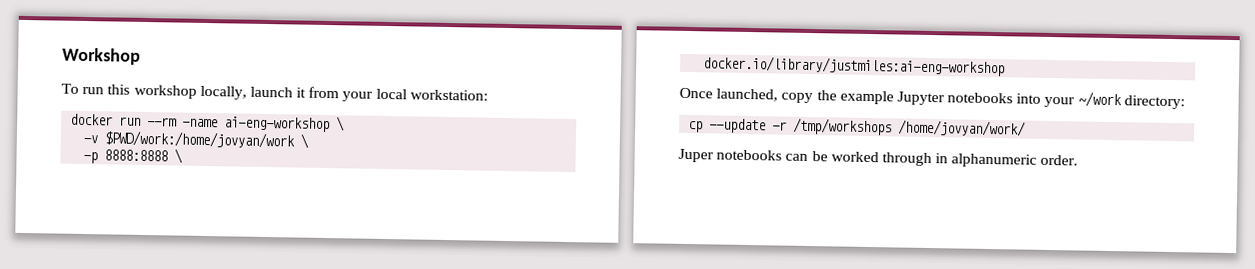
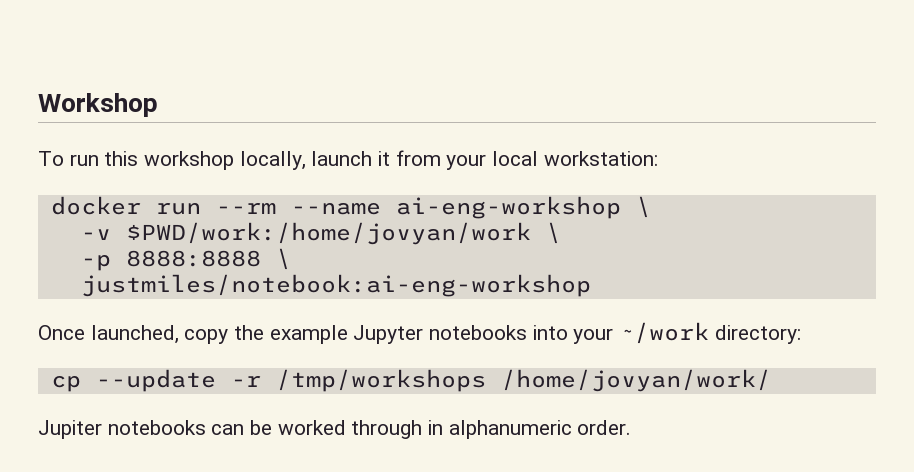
- docker run --rm -name ai-eng-workshop \
+ docker run --rm --name ai-eng-workshop \
- docker.io/library/justmiles:ai-eng-workshop
+ justmiles/notebook:ai-eng-workshop
- Juper notebooks can be worked through in alphanumeric order.
+ Jupiter notebooks can be worked through in alphanumeric order.

